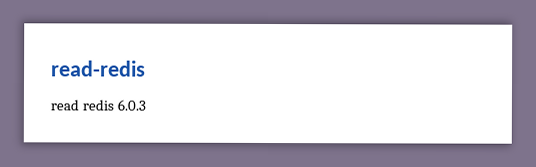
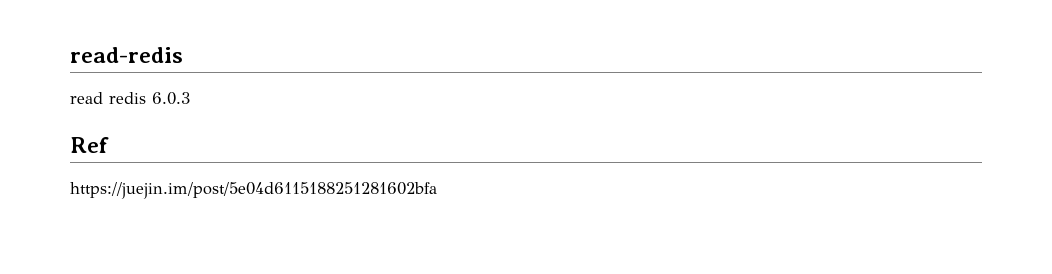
+ Ref
+ https://juejin.im/post/5e04d6115188251281602bfa

